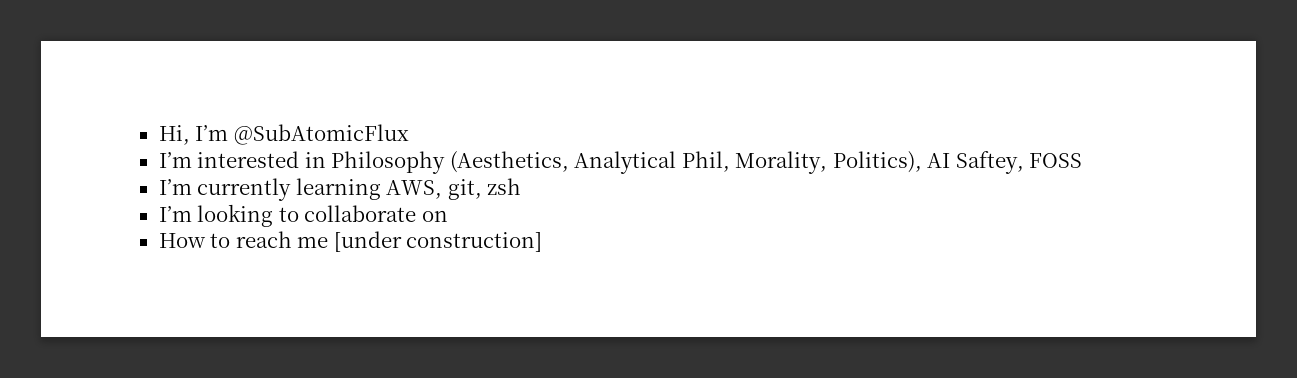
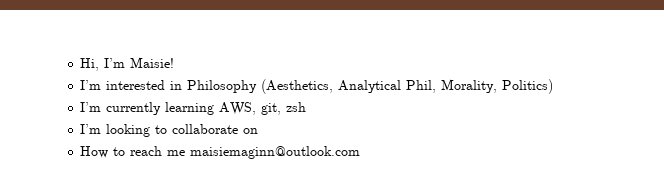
- Hi, I’m @SubAtomicFlux
+ Hi, I’m Maisie!
- I’m interested in Philosophy (Aesthetics, Analytical Phil, Morality, Politics), AI Saftey, FOSS
+ I’m interested in Philosophy (Aesthetics, Analytical Phil, Morality, Politics)
- How to reach me [under construction]
+ How to reach me maisiemaginn@outlook.com

